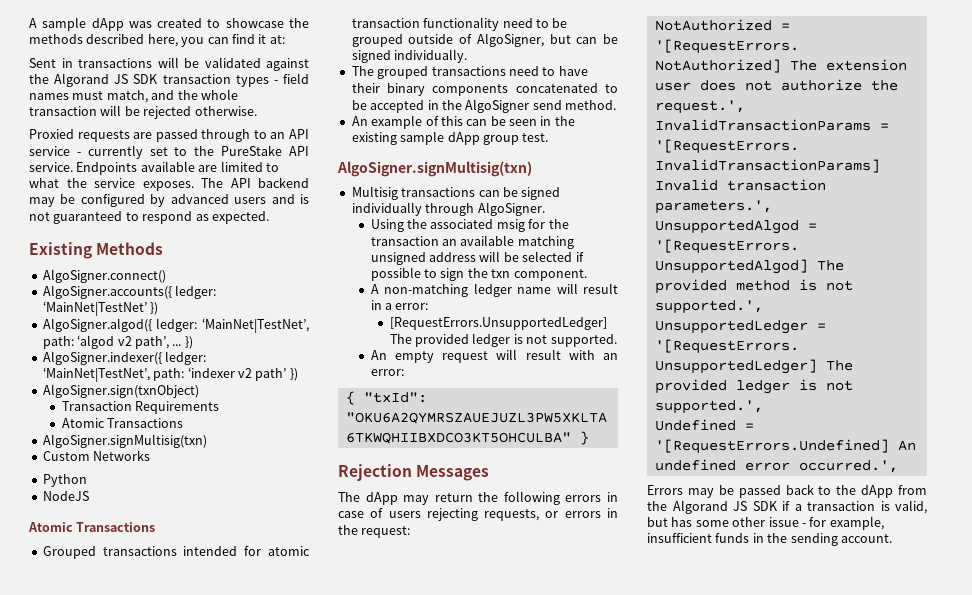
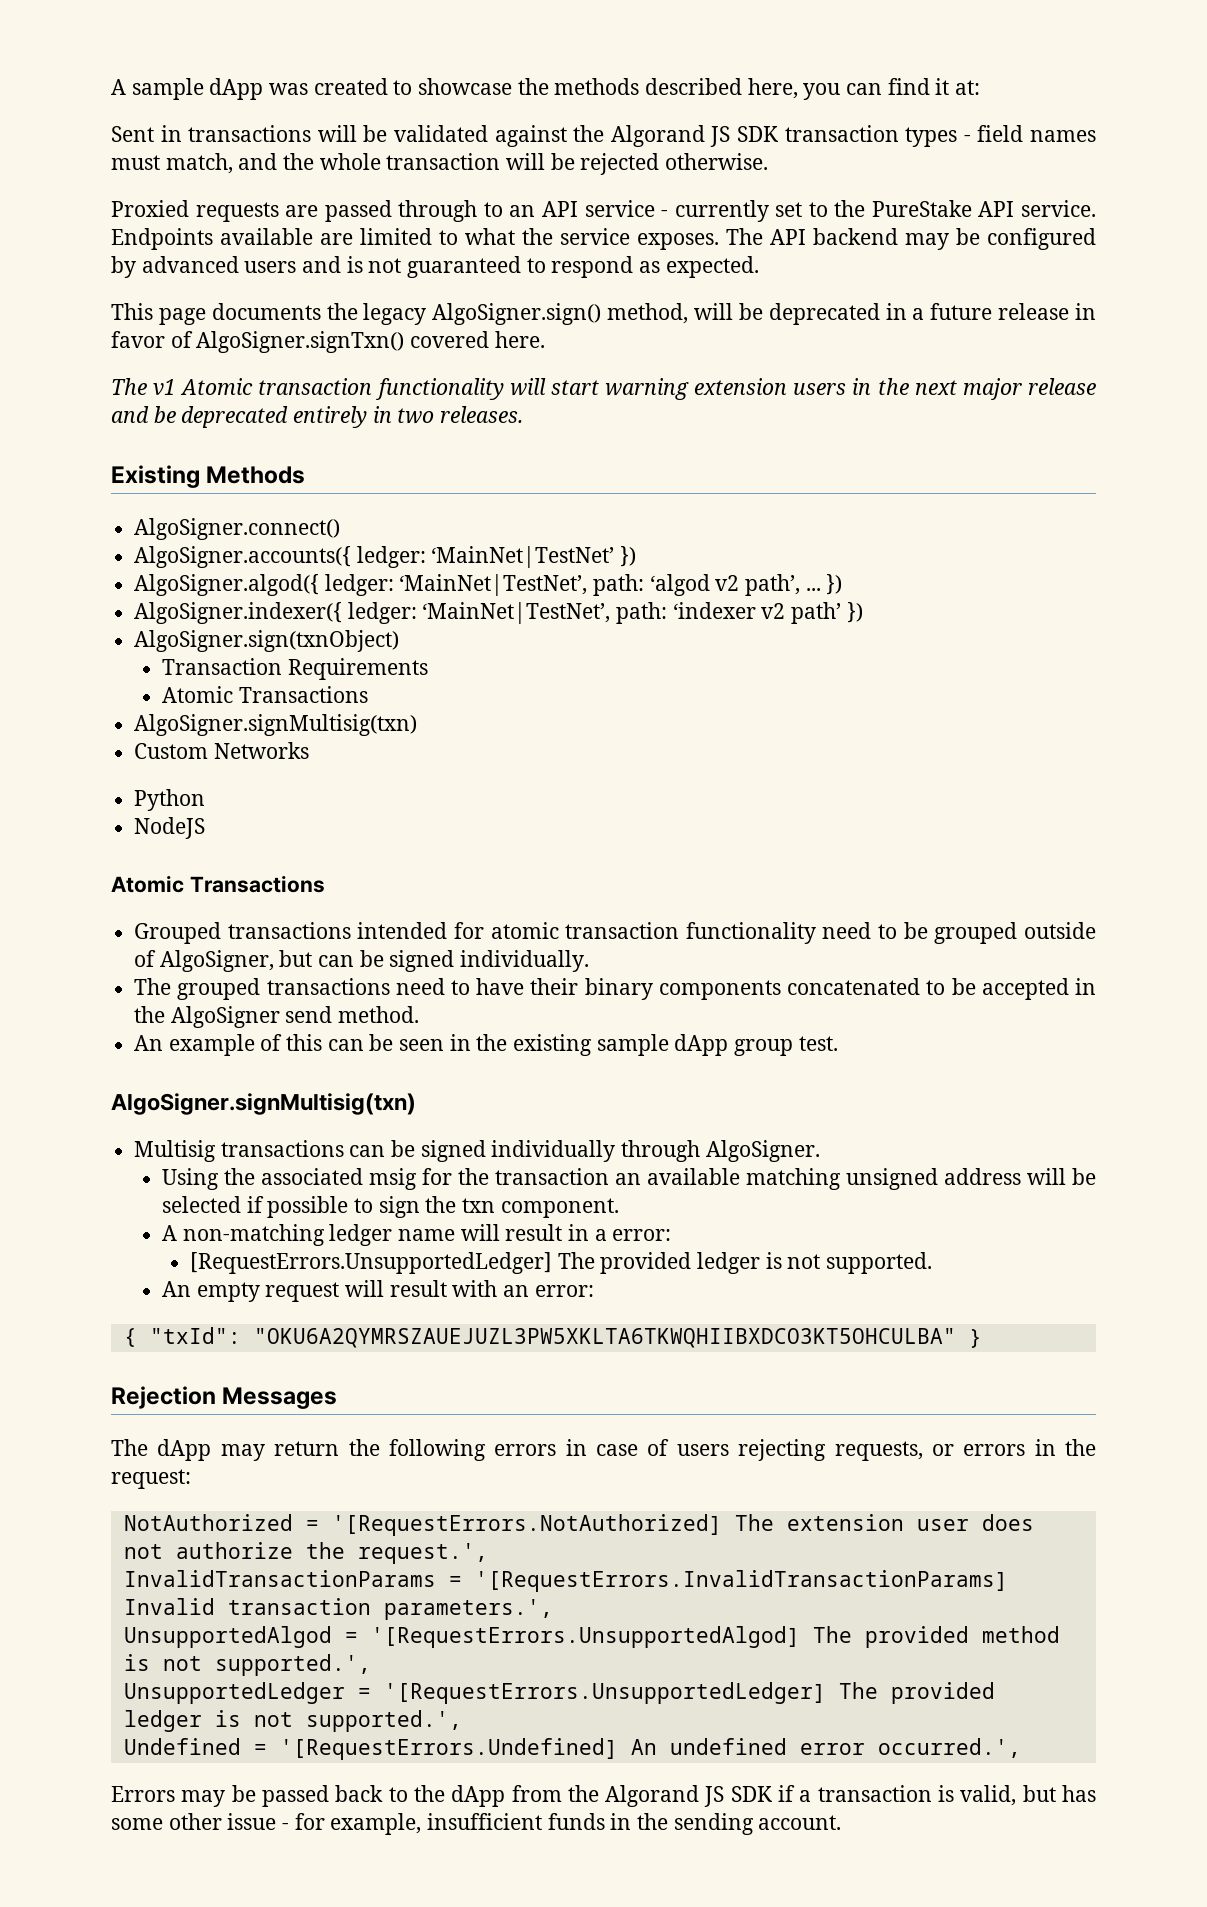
+ This page documents the legacy AlgoSigner.sign() method, will be deprecated in a future release in favor of AlgoSigner.signTxn() covered here.
+ The v1 Atomic transaction functionality will start warning extension users in the next major release and be deprecated entirely in two releases.

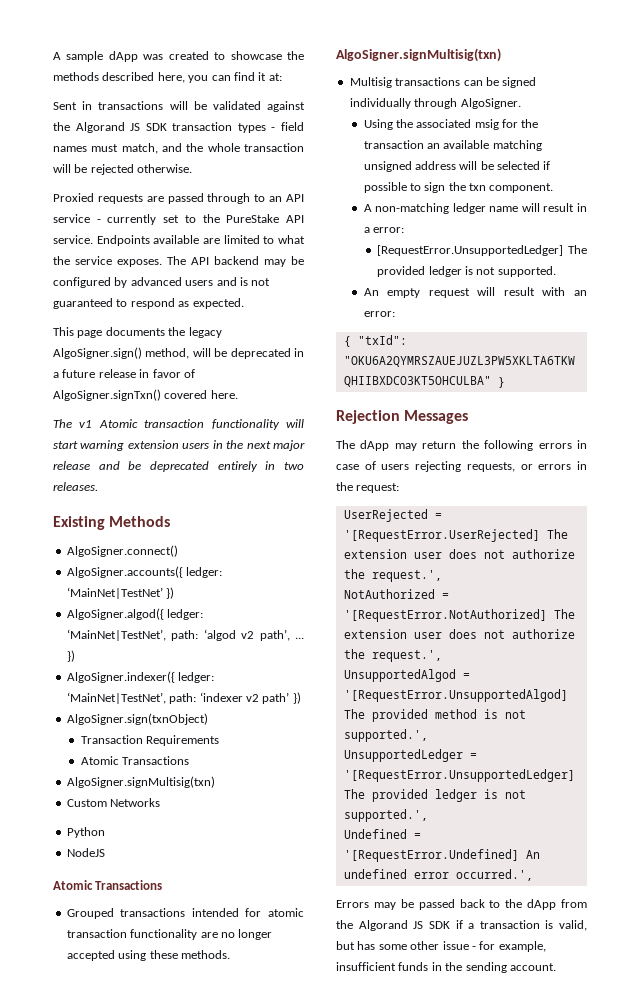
- Grouped transactions intended for atomic transaction functionality need to be grouped outside of AlgoSigner, but can be signed individually.
- The grouped transactions need to have their binary components concatenated to be accepted in the AlgoSigner send method.
- An example of this can be seen in the existing sample dApp group test.
+ Grouped transactions intended for atomic transaction functionality are no longer accepted using these methods.
- [RequestErrors.UnsupportedLedger] The provided ledger is not supported.
+ [RequestError.UnsupportedLedger] The provided ledger is not supported.
- NotAuthorized = '[RequestErrors.NotAuthorized] The extension user does not authorize the request.',
- InvalidTransactionParams = '[RequestErrors.InvalidTransactionParams] Invalid transaction parameters.',
+ UserRejected = '[RequestError.UserRejected] The extension user does not authorize the request.',
+ NotAuthorized = '[RequestError.NotAuthorized] The extension user does not authorize the request.',
- UnsupportedAlgod = '[RequestErrors.UnsupportedAlgod] The provided method is not supported.',
+ UnsupportedAlgod = '[RequestError.UnsupportedAlgod] The provided method is not supported.',
- UnsupportedLedger = '[RequestErrors.UnsupportedLedger] The provided ledger is not supported.',
+ UnsupportedLedger = '[RequestError.UnsupportedLedger] The provided ledger is not supported.',
- Undefined = '[RequestErrors.Undefined] An undefined error occurred.',
+ Undefined = '[RequestError.Undefined] An undefined error occurred.',

